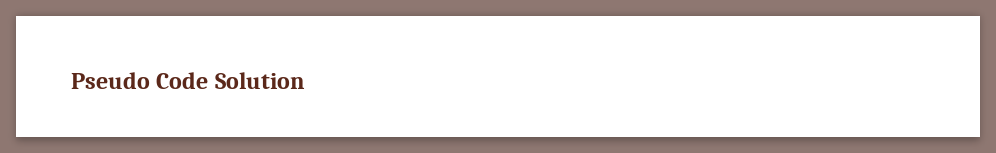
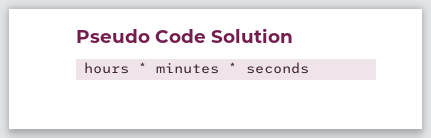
+ hours * minutes * seconds

